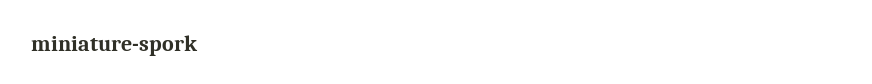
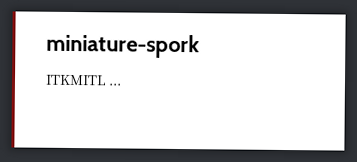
+ ITKMITL ...

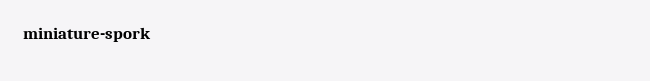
- ITKMITL ...

